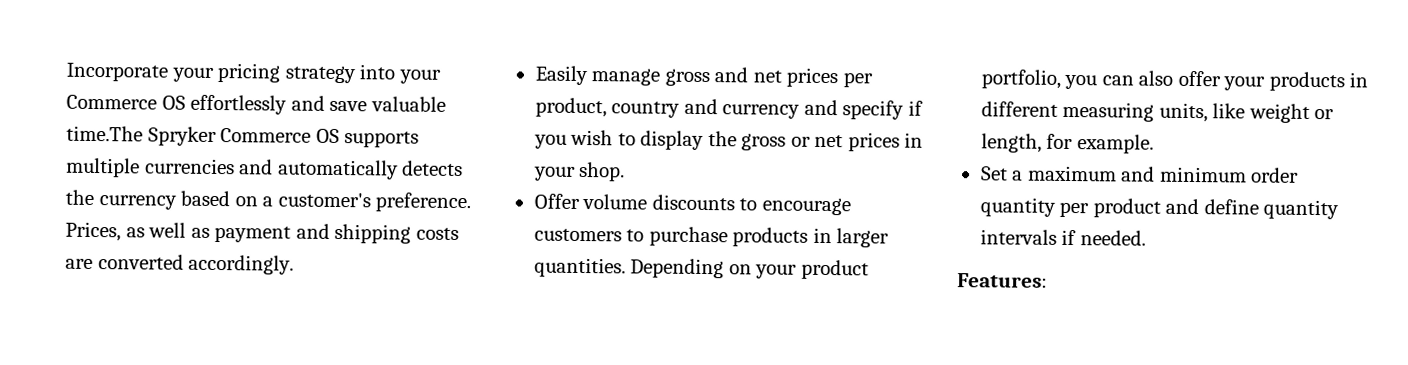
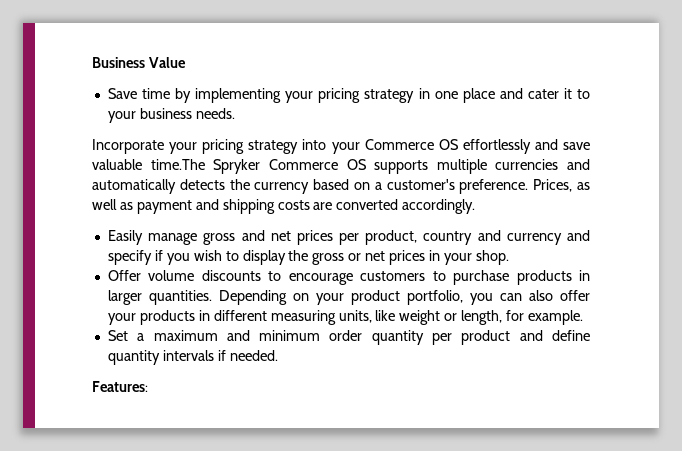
+ Business Value
+ Save time by implementing your pricing strategy in one place and cater it to your business needs.

